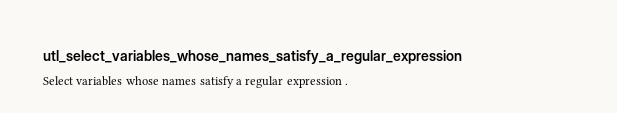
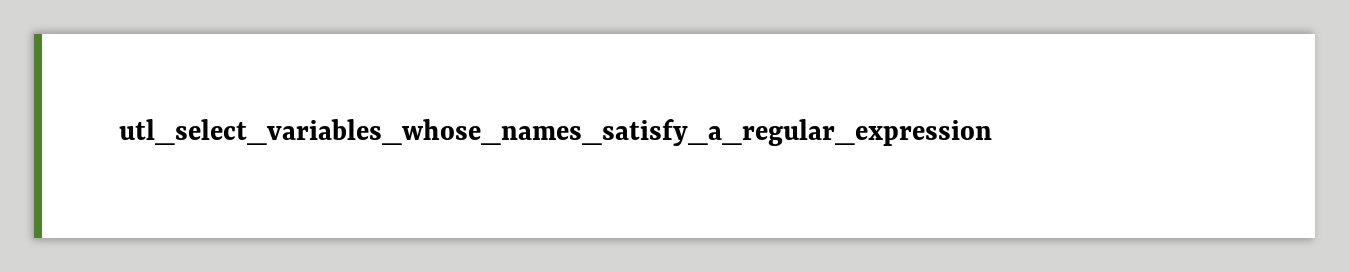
- Select variables whose names satisfy a regular expression .

